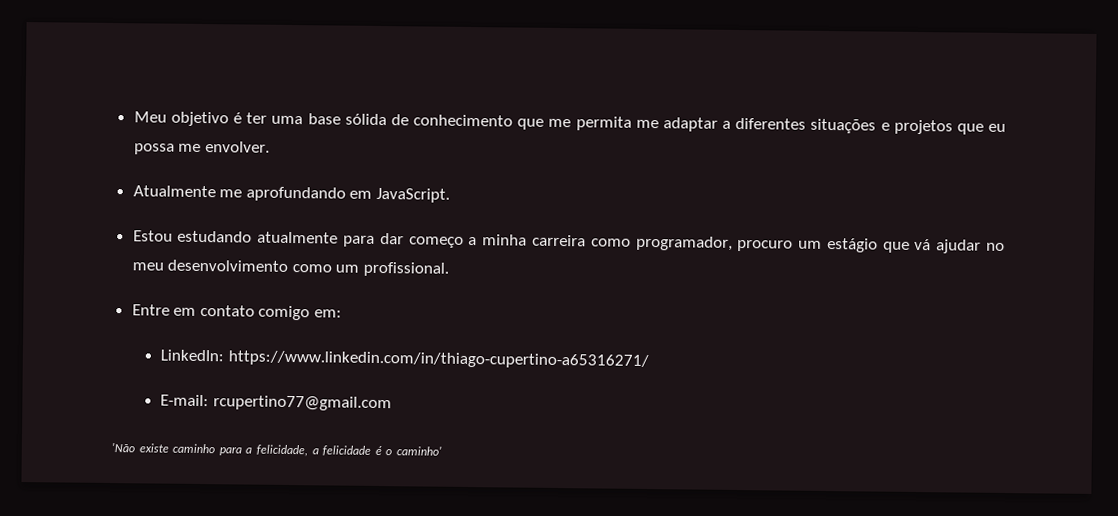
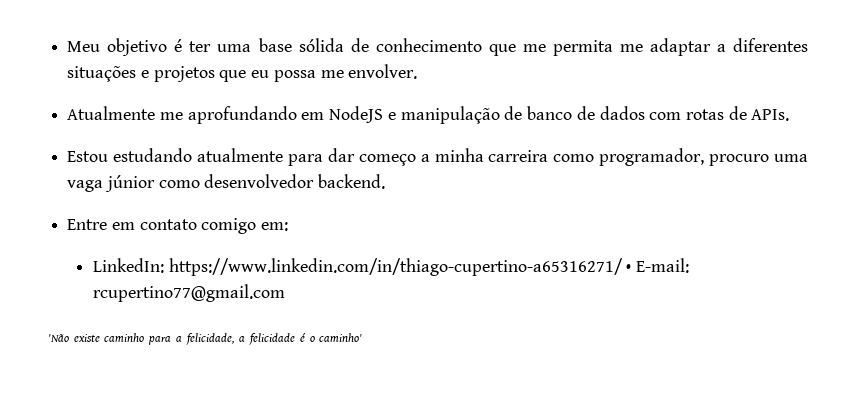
- Atualmente me aprofundando em JavaScript.
+ Atualmente me aprofundando em NodeJS e manipulação de banco de dados com rotas de APIs.
- Estou estudando atualmente para dar começo a minha carreira como programador, procuro um estágio que vá ajudar no meu desenvolvimento como um profissional.
+ Estou estudando atualmente para dar começo a minha carreira como programador, procuro uma vaga júnior como desenvolvedor backend.
- LinkedIn: https://www.linkedin.com/in/thiago-cupertino-a65316271/
- E-mail: rcupertino77@gmail.com
+ LinkedIn: https://www.linkedin.com/in/thiago-cupertino-a65316271/ • E-mail: rcupertino77@gmail.com

